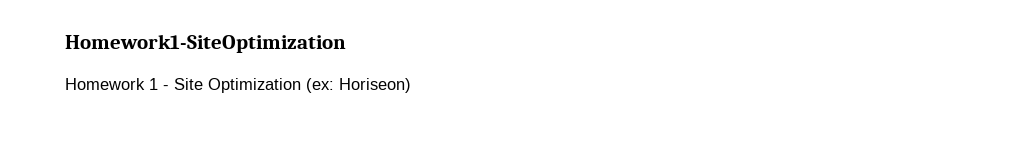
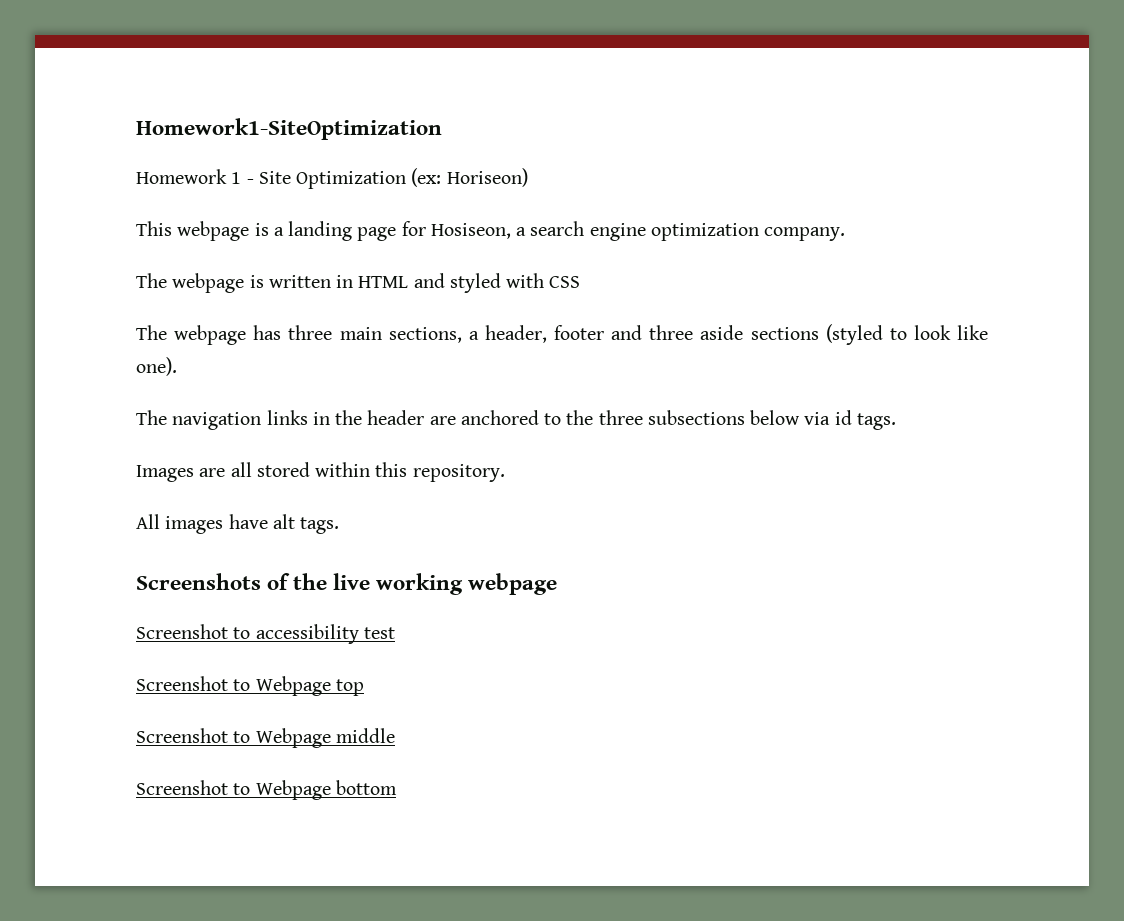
+ This webpage is a landing page for Hosiseon, a search engine optimization company.
+ The webpage is written in HTML and styled with CSS
+ The webpage has three main sections, a header, footer and three aside sections (styled to look like one).
+ The navigation links in the header are anchored to the three subsections below via id tags.
+ Images are all stored within this repository.
+ All images have alt tags.
+ Screenshots of the live working webpage
+ Screenshot to accessibility test
+ Screenshot to Webpage top
+ Screenshot to Webpage middle
+ Screenshot to Webpage bottom

